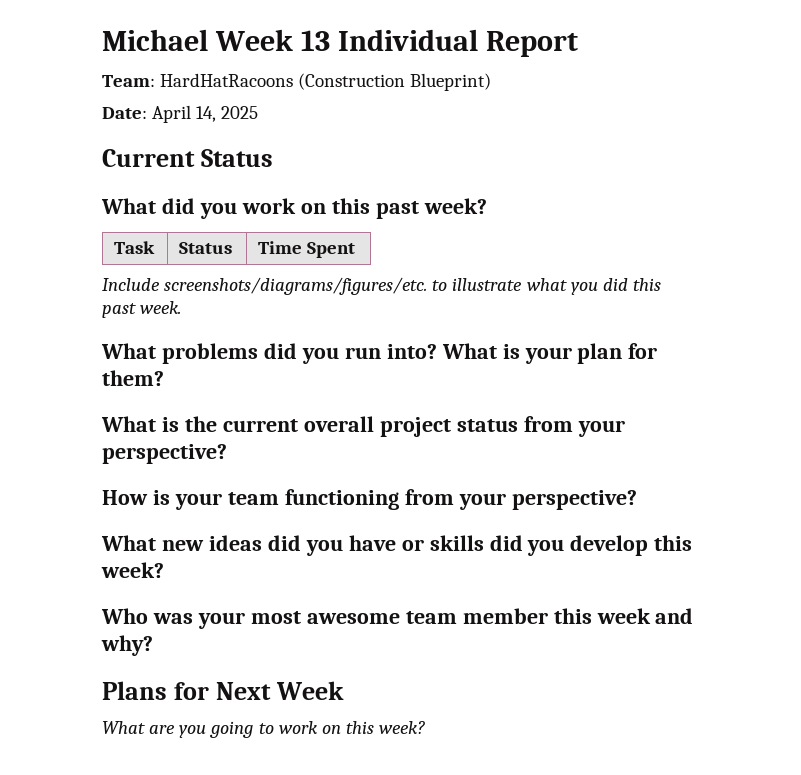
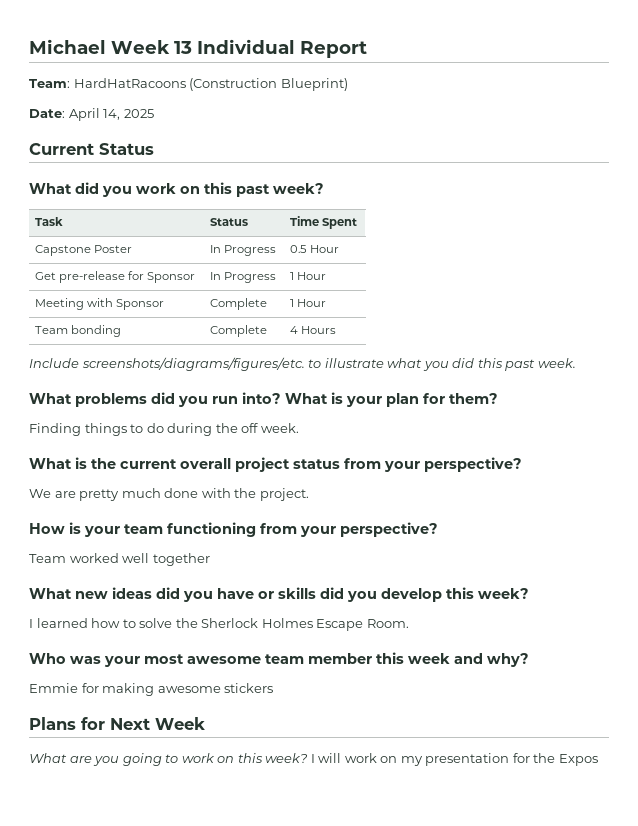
+ Capstone Poster | In Progress | 0.5 Hour
+ Get pre-release for Sponsor | In Progress | 1 Hour
+ Meeting with Sponsor | Complete | 1 Hour
+ Team bonding | Complete | 4 Hours
+ Finding things to do during the off week.
+ We are pretty much done with the project.
+ Team worked well together
+ I learned how to solve the Sherlock Holmes Escape Room.
+ Emmie for making awesome stickers
+ I will work on my presentation for the Expos

